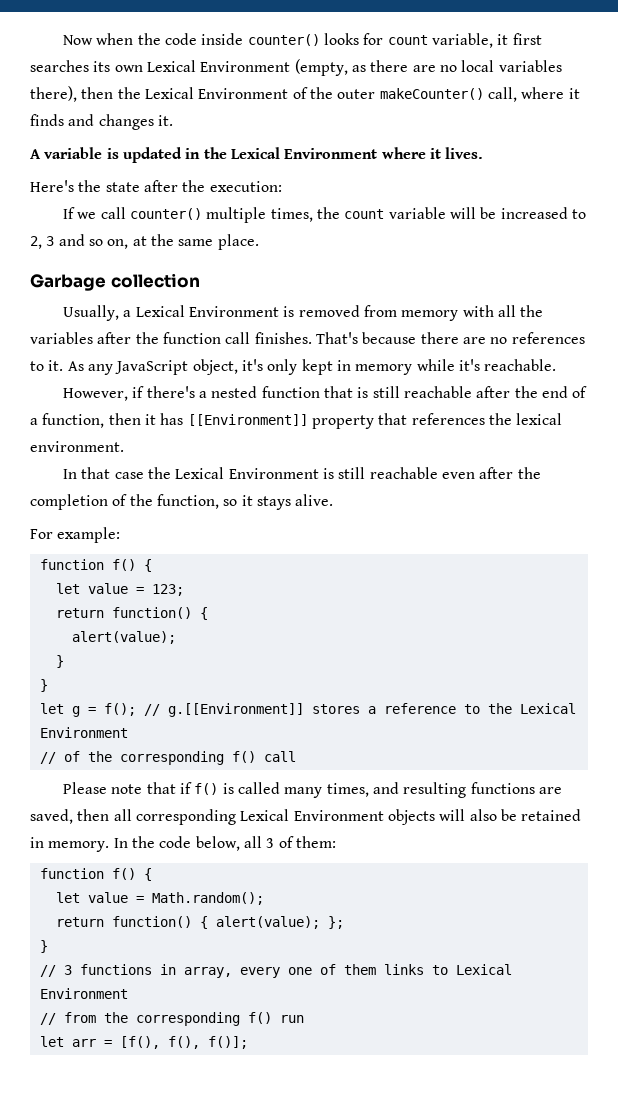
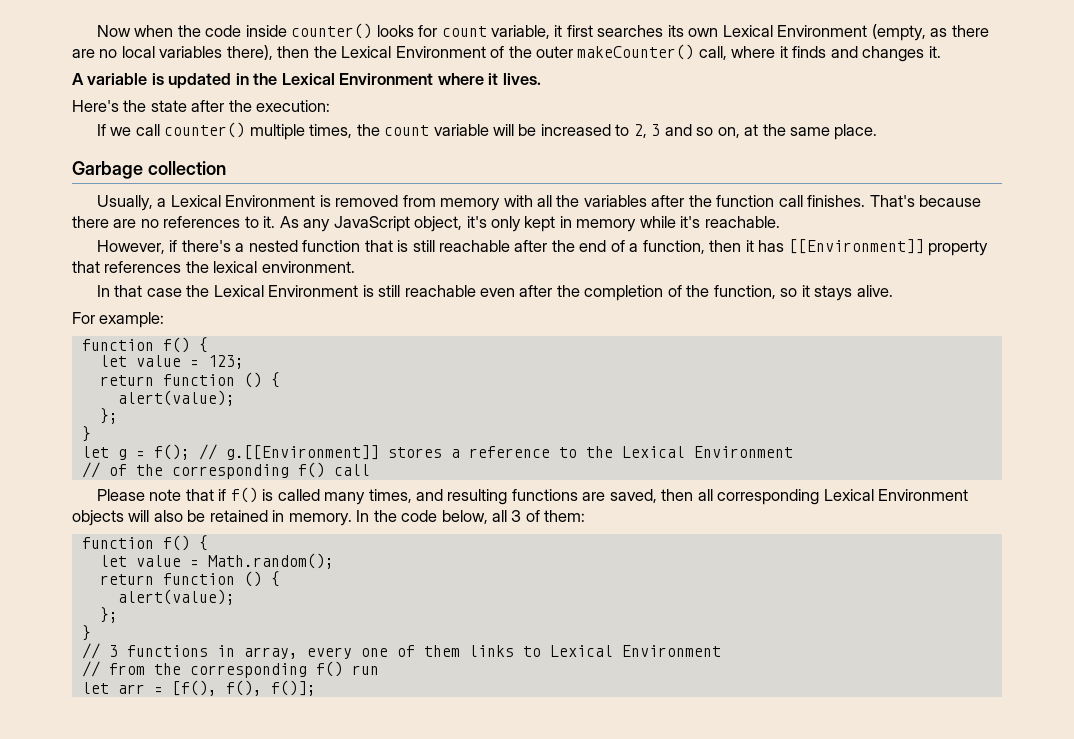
  let value = 123;
- return function() {
+ return function () {
  alert(value);
- }
+ };
  let value = Math.random();
- return function() { alert(value); };
+ return function () {
+ alert(value);
+ };

